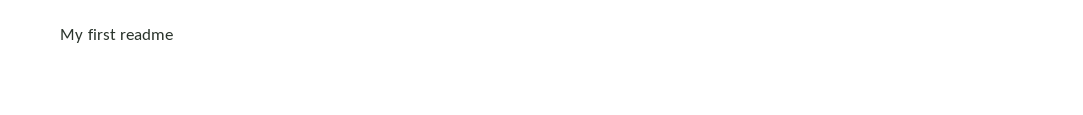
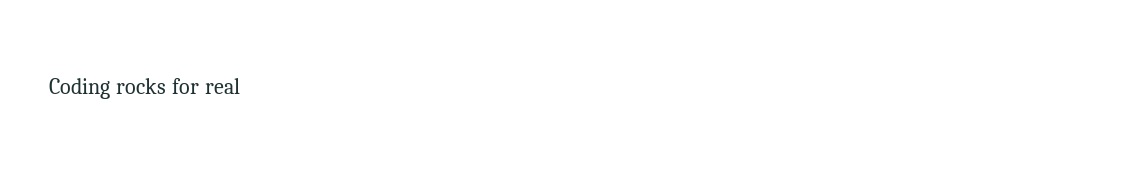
- My first readme
+ Coding rocks for real

